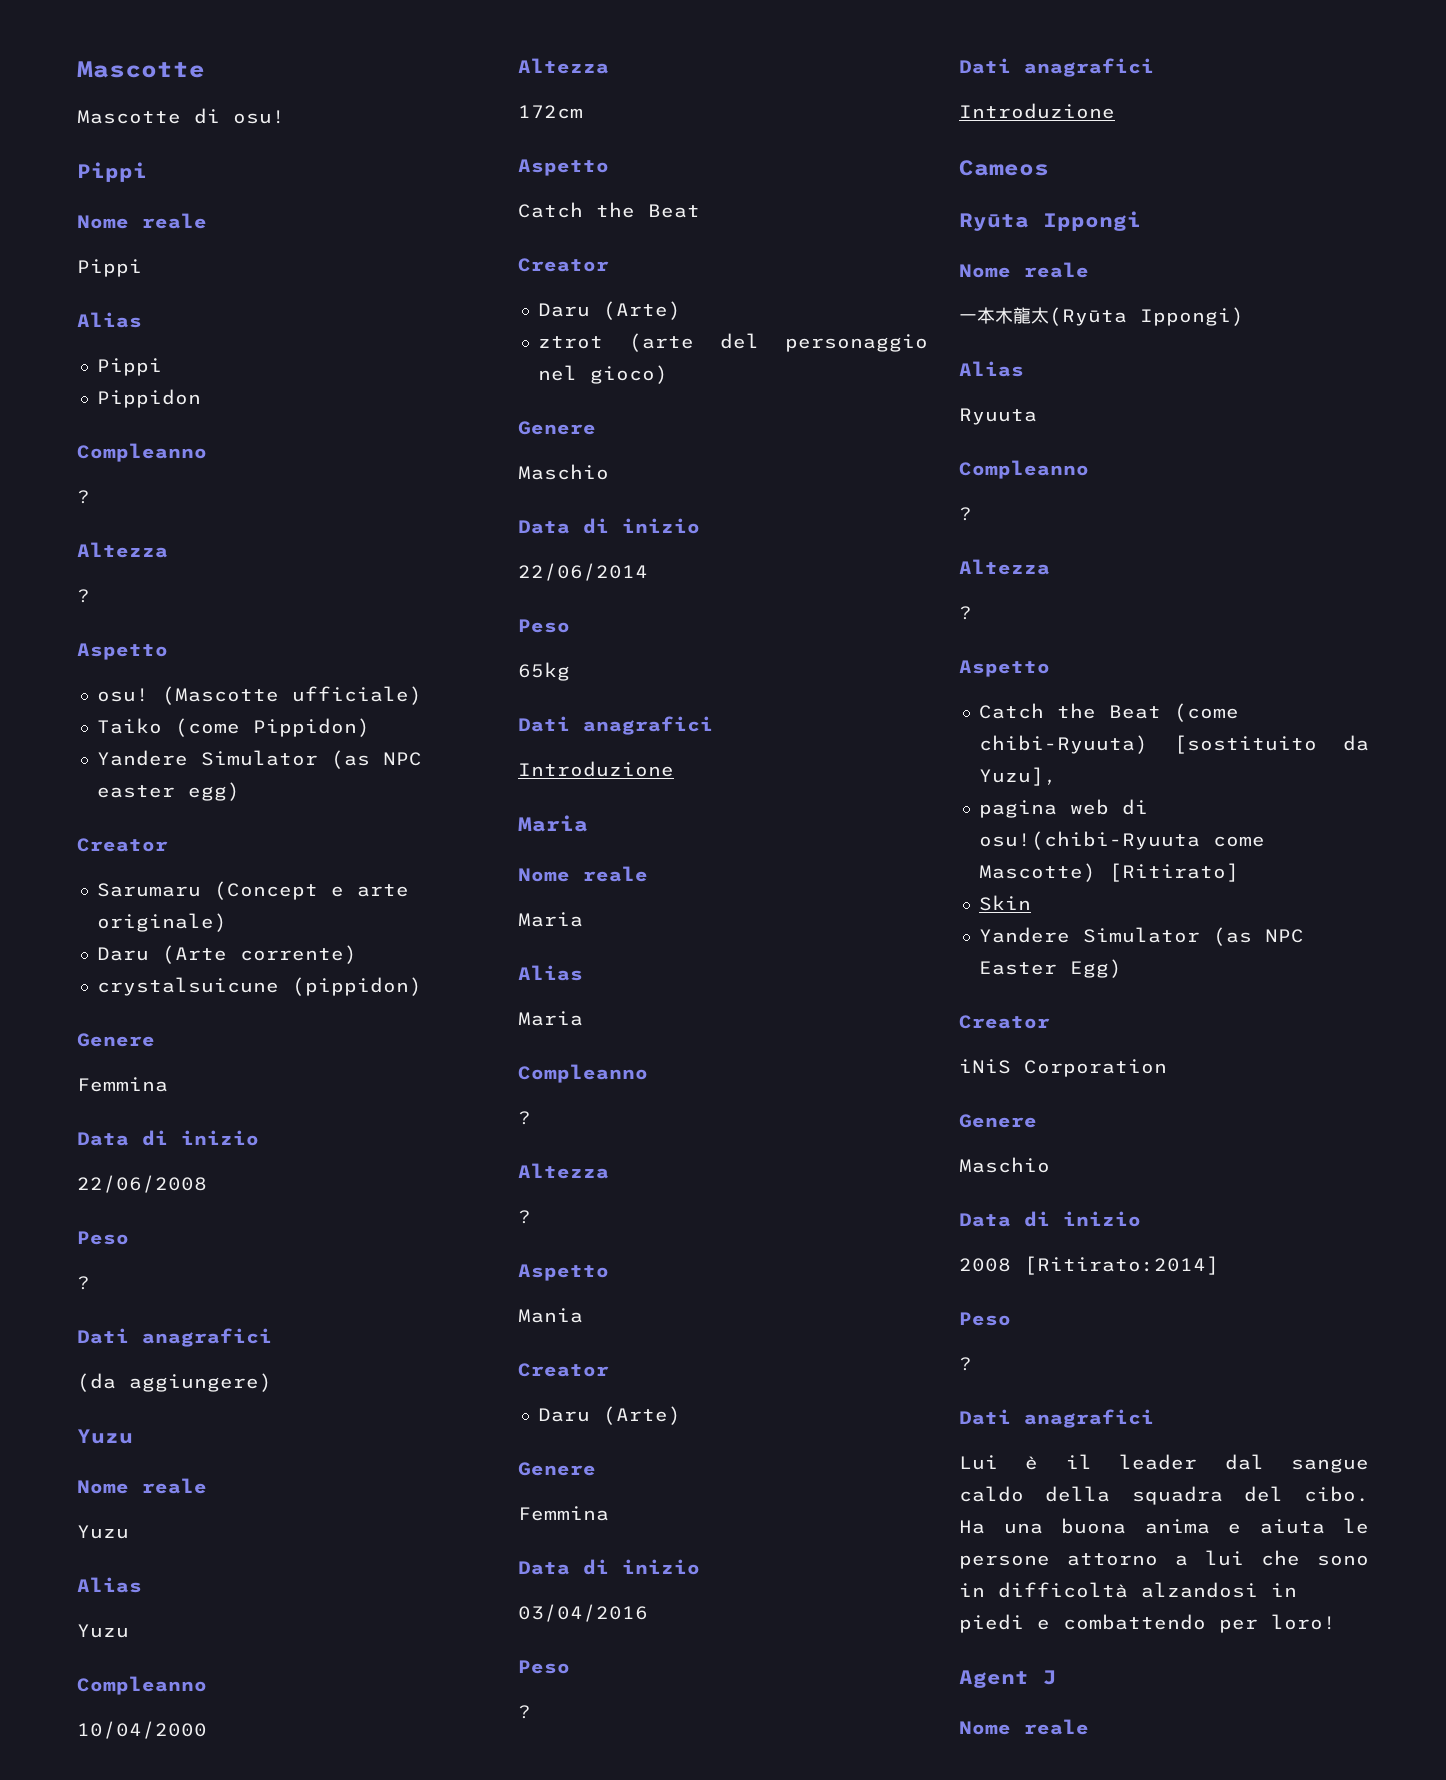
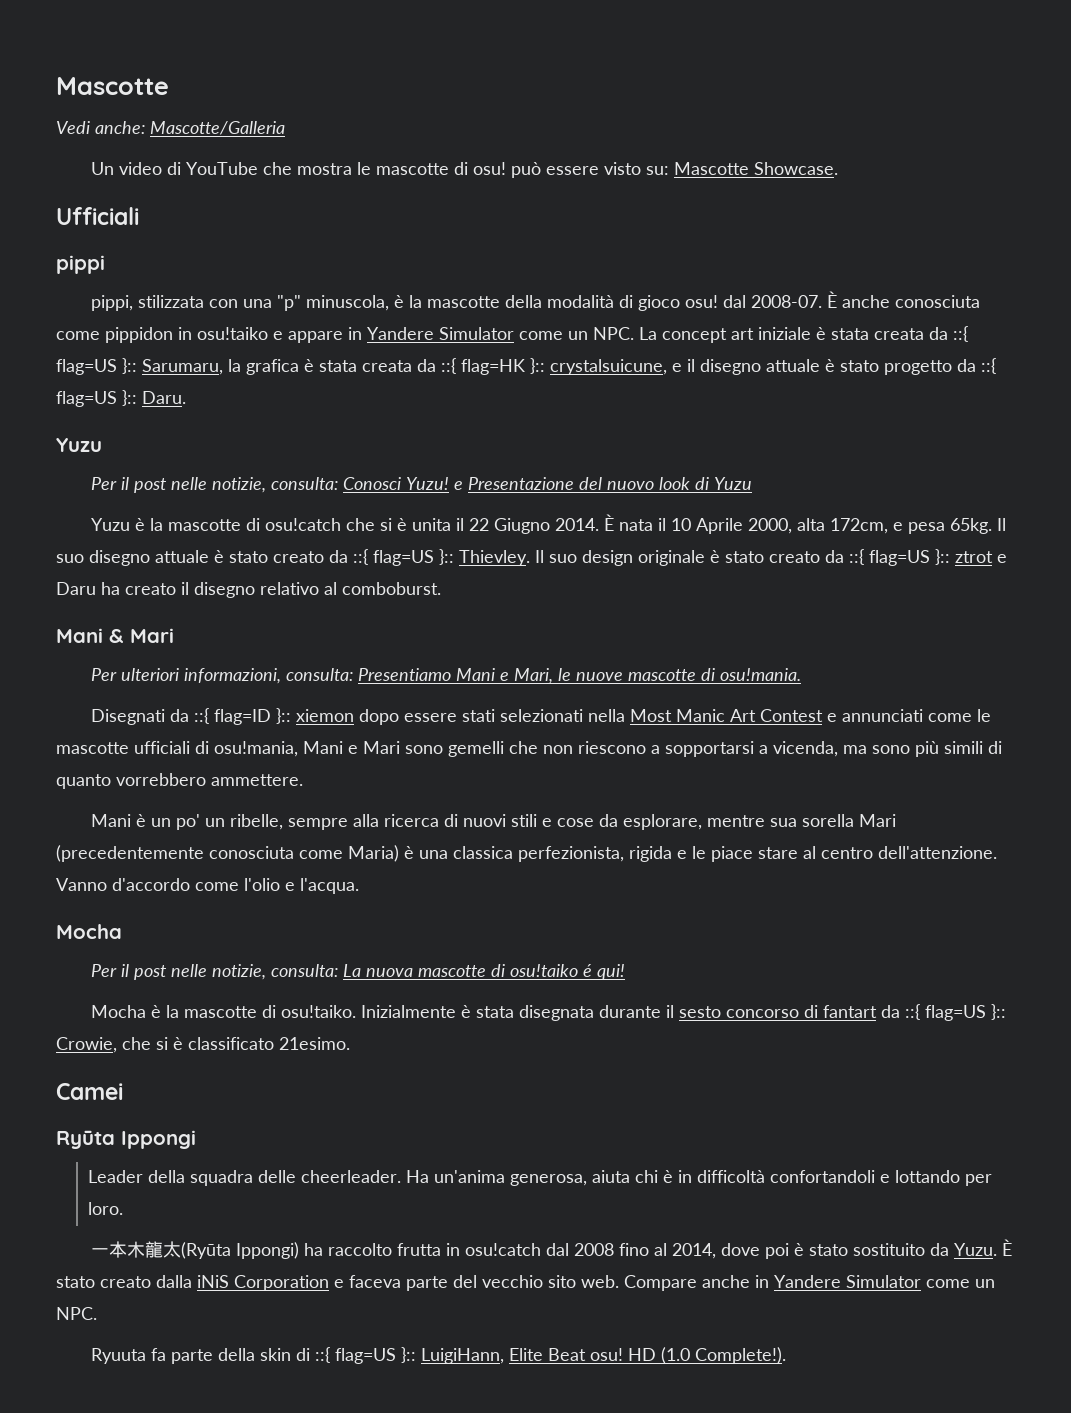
- Mascotte di osu!
- Pippi
- Nome reale
- Pippi
- Alias
- Pippi
- Pippidon
- Compleanno
- ?
- Altezza
- ?
- Aspetto
- osu! (Mascotte ufficiale)
- Taiko (come Pippidon)
- Yandere Simulator (as NPC easter egg)
- Creator
- Sarumaru (Concept e arte originale)
- Daru (Arte corrente)
- crystalsuicune (pippidon)
- Genere
- Femmina
- Data di inizio
- 22/06/2008
- Peso
- ?
- Dati anagrafici
- (da aggiungere)
+ Vedi anche: Mascotte/Galleria
+ Un video di YouTube che mostra le mascotte di osu! può essere visto su: Mascotte Showcase.
+ Ufficiali
+ pippi
+ pippi, stilizzata con una "p" minuscola, è la mascotte della modalità di gioco osu! dal 2008-07. È anche conosciuta come pippidon in osu!taiko e appare in Yandere Simulator come un NPC. La concept art iniziale è stata creata da ::{ flag=US }:: Sarumaru, la grafica è stata creata da ::{ flag=HK }:: crystalsuicune, e il disegno attuale è stato progetto da ::{ flag=US }:: Daru.
  Yuzu
- Nome reale
- Yuzu
- Alias
- Yuzu
- Compleanno
- 10/04/2000
- Altezza
- 172cm
- Aspetto
- Catch the Beat
- Creator
- Daru (Arte)
- ztrot (arte del personaggio nel gioco)
- Genere
- Maschio
- Data di inizio
- 22/06/2014
- Peso
- 65kg
- Dati anagrafici
- Introduzione
- Maria
- Nome reale
- Maria
- Alias
- Maria
- Compleanno
- ?
- Altezza
- ?
- Aspetto
- Mania
- Creator
- Daru (Arte)
- Genere
- Femmina
- Data di inizio
- 03/04/2016
- Peso
- ?
- Dati anagrafici
- Introduzione
- Cameos
+ Per il post nelle notizie, consulta: Conosci Yuzu! e Presentazione del nuovo look di Yuzu
+ Yuzu è la mascotte di osu!catch che si è unita il 22 Giugno 2014. È nata il 10 Aprile 2000, alta 172cm, e pesa 65kg. Il suo disegno attuale è stato creato da ::{ flag=US }:: Thievley. Il suo design originale è stato creato da ::{ flag=US }:: ztrot e Daru ha creato il disegno relativo al comboburst.
+ Mani & Mari
+ Per ulteriori informazioni, consulta: Presentiamo Mani e Mari, le nuove mascotte di osu!mania.
+ Disegnati da ::{ flag=ID }:: xiemon dopo essere stati selezionati nella Most Manic Art Contest e annunciati come le mascotte ufficiali di osu!mania, Mani e Mari sono gemelli che non riescono a sopportarsi a vicenda, ma sono più simili di quanto vorrebbero ammettere.
+ Mani è un po' un ribelle, sempre alla ricerca di nuovi stili e cose da esplorare, mentre sua sorella Mari (precedentemente conosciuta come Maria) è una classica perfezionista, rigida e le piace stare al centro dell'attenzione. Vanno d'accordo come l'olio e l'acqua.
+ Mocha
+ Per il post nelle notizie, consulta: La nuova mascotte di osu!taiko é qui!
+ Mocha è la mascotte di osu!taiko. Inizialmente è stata disegnata durante il sesto concorso di fantart da ::{ flag=US }:: Crowie, che si è classificato 21esimo.
+ Camei
  Ryūta Ippongi
- Nome reale
+ Leader della squadra delle cheerleader. Ha un'anima generosa, aiuta chi è in difficoltà confortandoli e lottando per loro.
- 一本木龍太(Ryūta Ippongi)
- Alias
- Ryuuta
- Compleanno
- ?
- Altezza
- ?
- Aspetto
- Catch the Beat (come chibi-Ryuuta) [sostituito da Yuzu],
- pagina web di osu!(chibi-Ryuuta come Mascotte) [Ritirato]
- Skin
- Yandere Simulator (as NPC Easter Egg)
- Creator
- iNiS Corporation
- Genere
- Maschio
- Data di inizio
- 2008 [Ritirato:2014]
- Peso
- ?
- Dati anagrafici
- Lui è il leader dal sangue caldo della squadra del cibo. Ha una buona anima e aiuta le persone attorno a lui che sono in difficoltà alzandosi in piedi e combattendo per loro!
- Agent J
- Nome reale
+ 一本木龍太(Ryūta Ippongi) ha raccolto frutta in osu!catch dal 2008 fino al 2014, dove poi è stato sostituito da Yuzu. È stato creato dalla iNiS Corporation e faceva parte del vecchio sito web. Compare anche in Yandere Simulator come un NPC.
+ Ryuuta fa parte della skin di ::{ flag=US }:: LuigiHann, Elite Beat osu! HD (1.0 Complete!).

